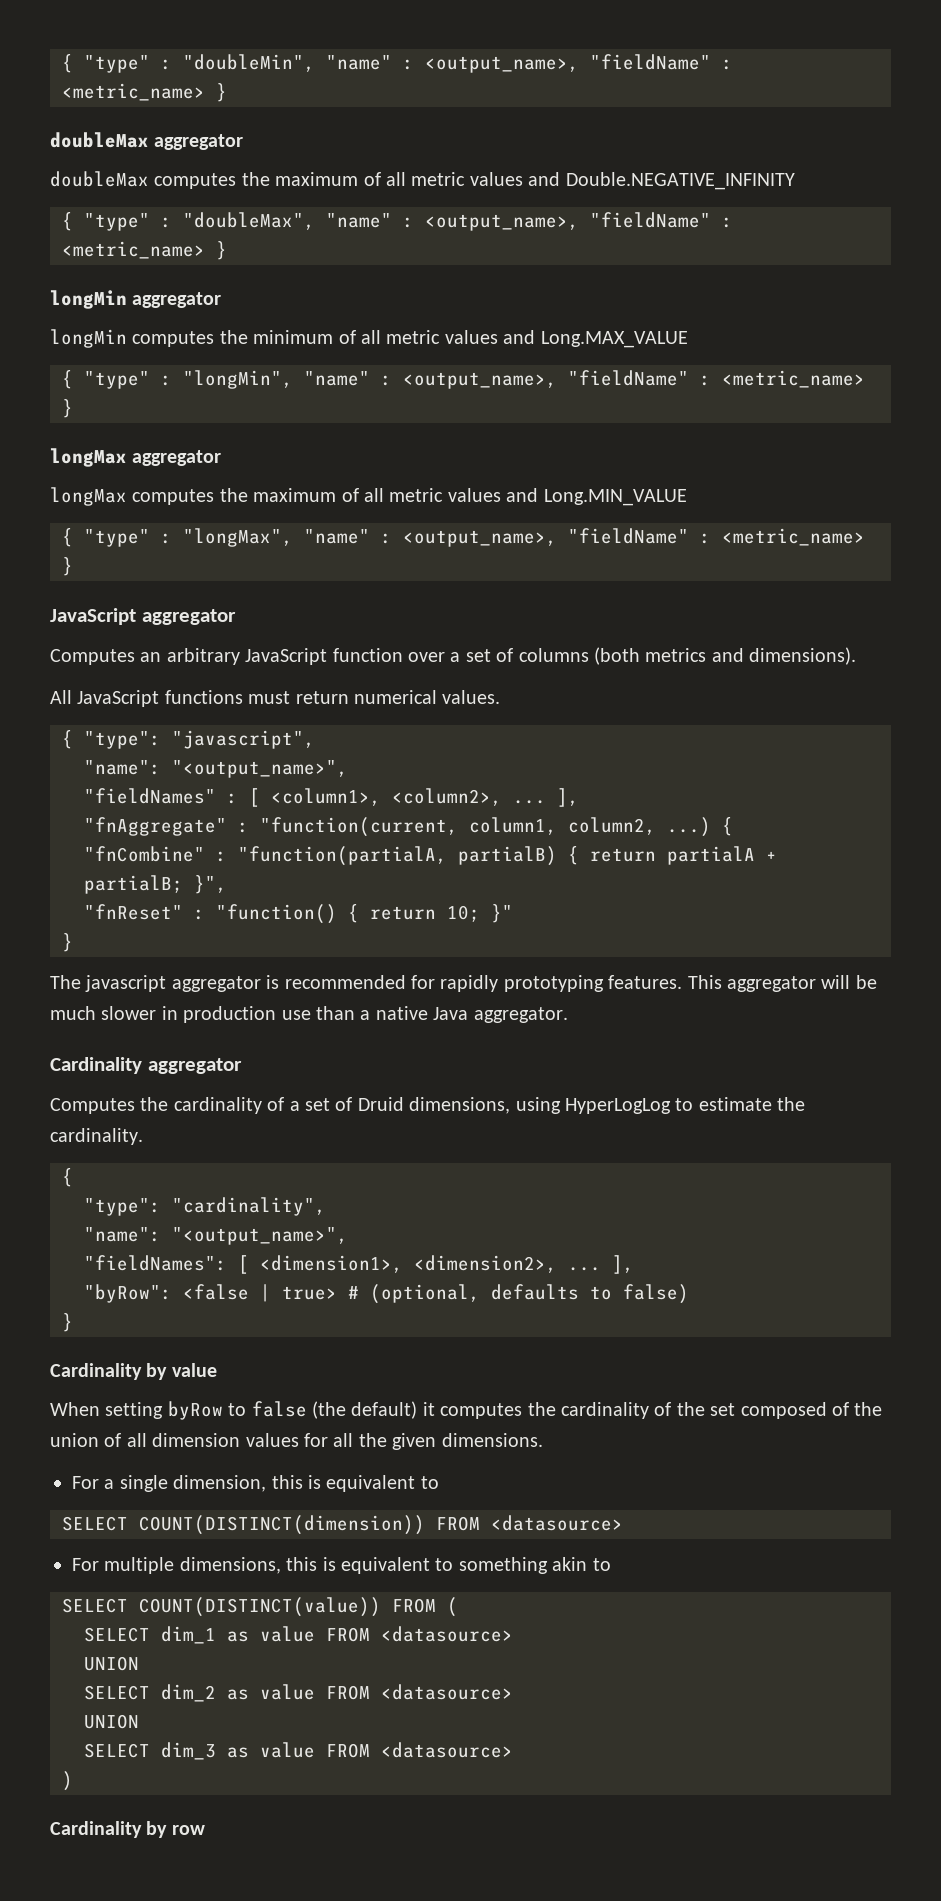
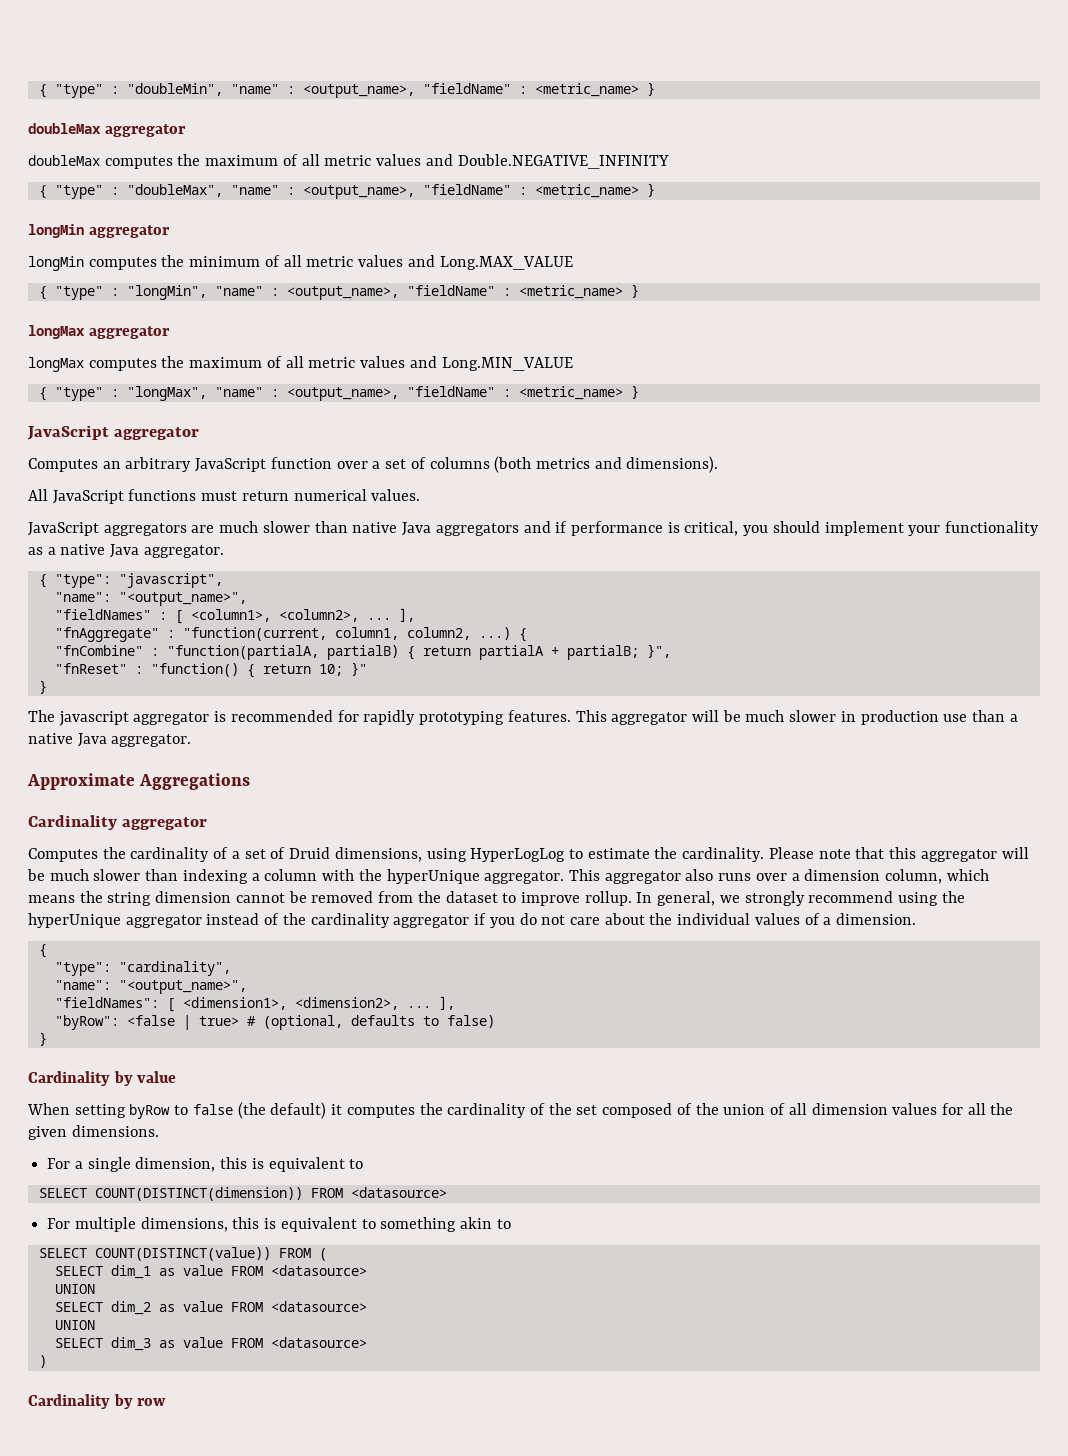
+ JavaScript aggregators are much slower than native Java aggregators and if performance is critical, you should implement your functionality as a native Java aggregator.
+ Approximate Aggregations
+ Please note that this aggregator will be much slower than indexing a column with the hyperUnique aggregator. This aggregator also runs over a dimension column, which means the string dimension cannot be removed from the dataset to improve rollup. In general, we strongly recommend using the hyperUnique aggregator instead of the cardinality aggregator if you do not care about the individual values of a dimension.

